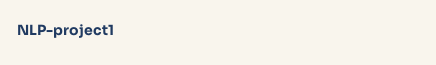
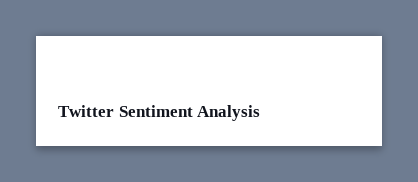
- NLP-project1
+ Twitter Sentiment Analysis

